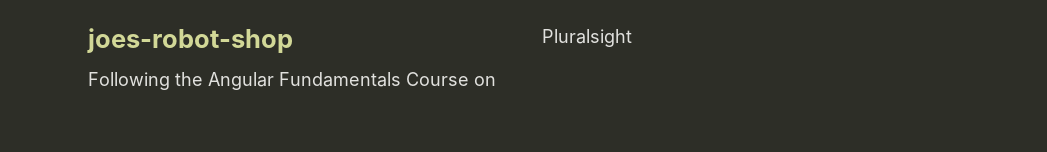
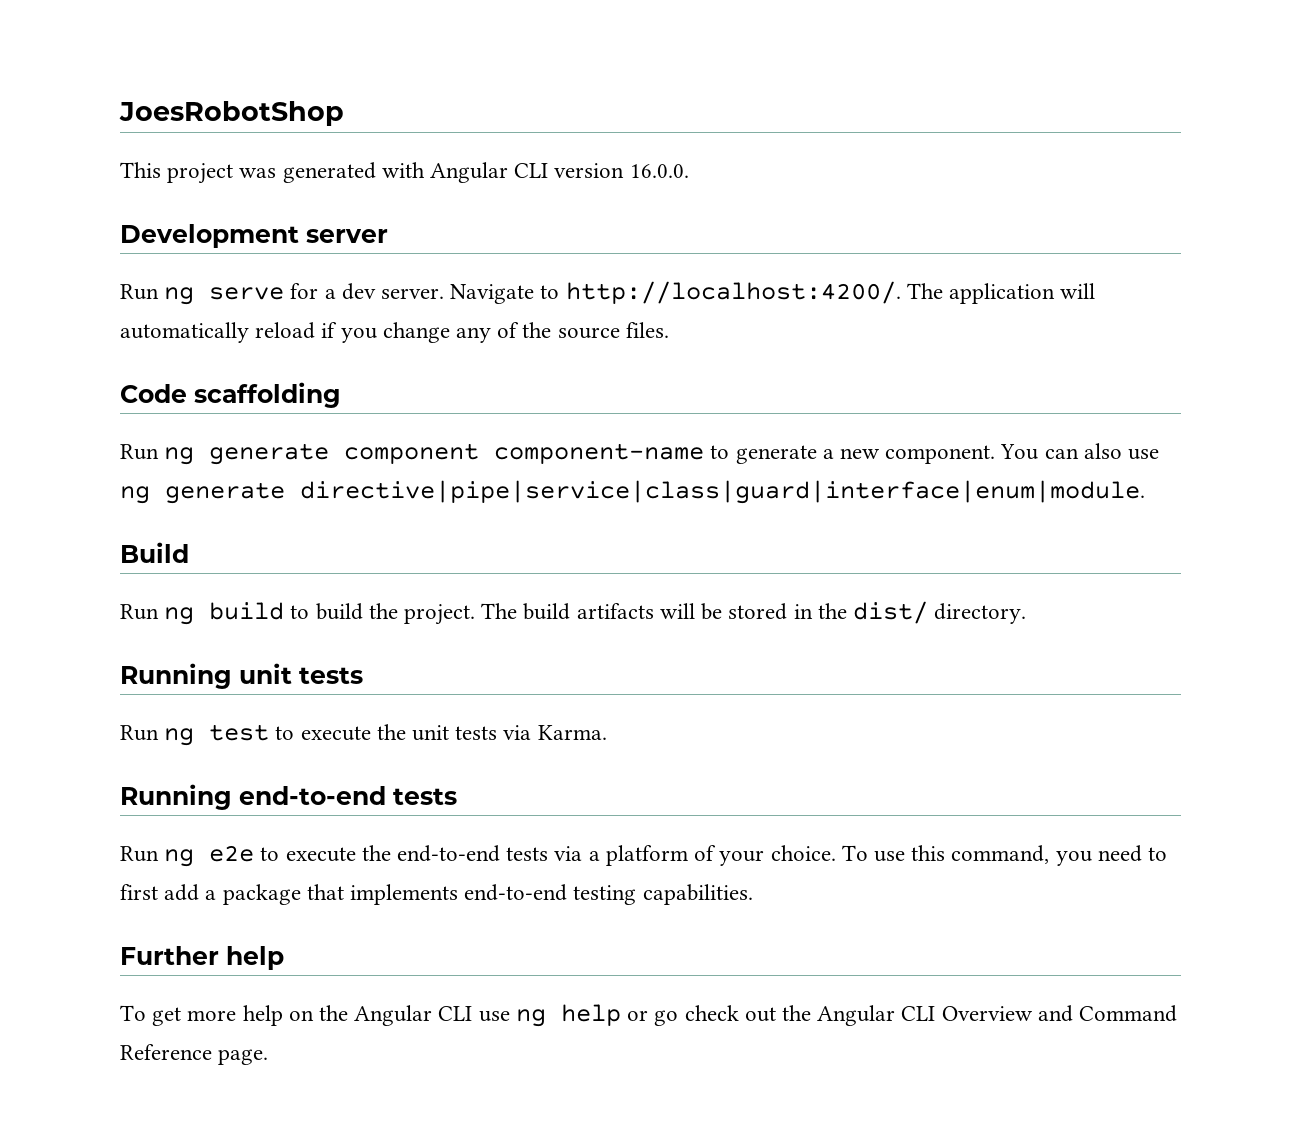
- joes-robot-shop
- Following the Angular Fundamentals Course on Pluralsight
+ JoesRobotShop
+ This project was generated with Angular CLI version 16.0.0.
+ Development server
+ Run ng serve for a dev server. Navigate to http://localhost:4200/. The application will automatically reload if you change any of the source files.
+ Code scaffolding
+ Run ng generate component component-name to generate a new component. You can also use ng generate directive|pipe|service|class|guard|interface|enum|module.
+ Build
+ Run ng build to build the project. The build artifacts will be stored in the dist/ directory.
+ Running unit tests
+ Run ng test to execute the unit tests via Karma.
+ Running end-to-end tests
+ Run ng e2e to execute the end-to-end tests via a platform of your choice. To use this command, you need to first add a package that implements end-to-end testing capabilities.
+ Further help
+ To get more help on the Angular CLI use ng help or go check out the Angular CLI Overview and Command Reference page.

